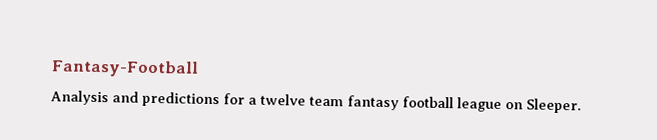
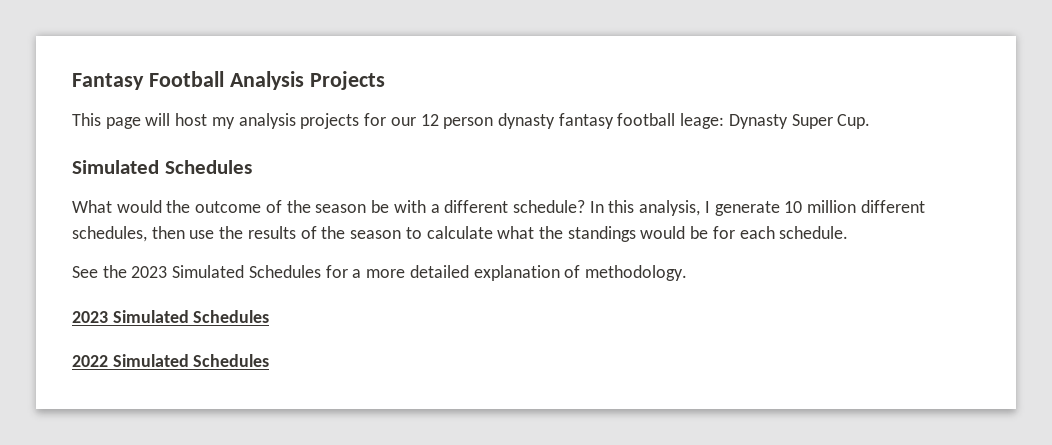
- Fantasy-Football
- Analysis and predictions for a twelve team fantasy football league on Sleeper.
+ Fantasy Football Analysis Projects
+ This page will host my analysis projects for our 12 person dynasty fantasy football leage: Dynasty Super Cup.
+ Simulated Schedules
+ What would the outcome of the season be with a different schedule? In this analysis, I generate 10 million different schedules, then use the results of the season to calculate what the standings would be for each schedule.
+ See the 2023 Simulated Schedules for a more detailed explanation of methodology.
+ 2023 Simulated Schedules
+ 2022 Simulated Schedules

